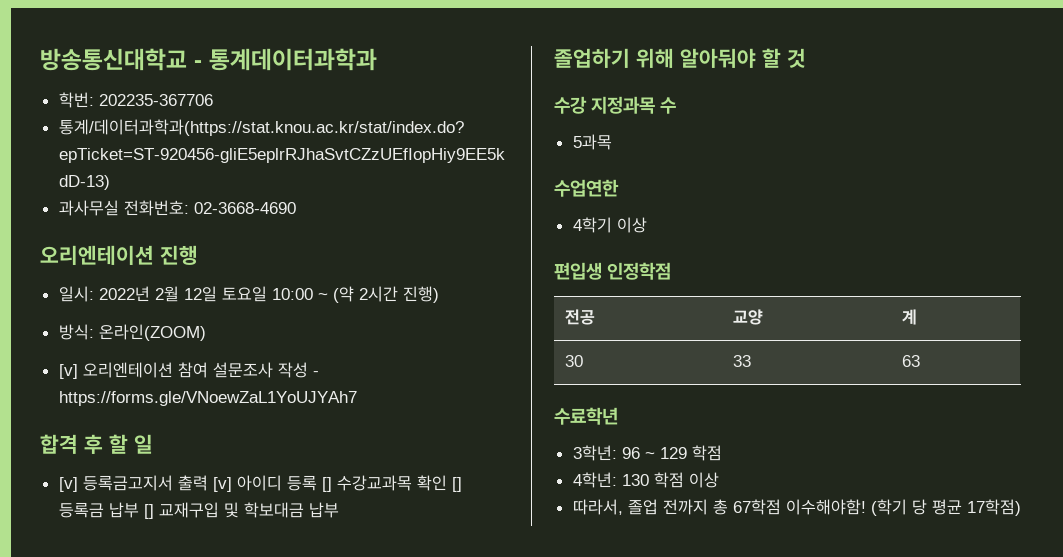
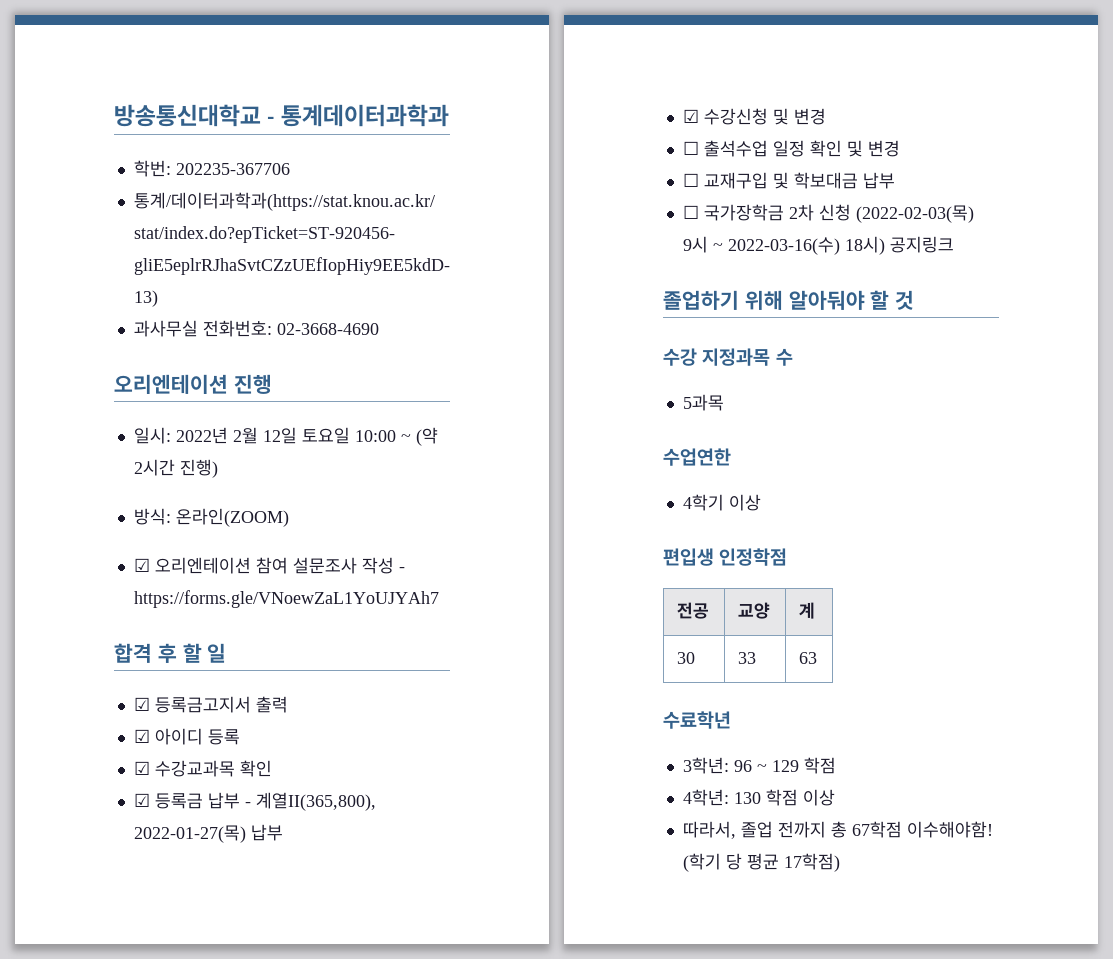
- [v] 오리엔테이션 참여 설문조사 작성 - https://forms.gle/VNoewZaL1YoUJYAh7
+ ☑ 오리엔테이션 참여 설문조사 작성 - https://forms.gle/VNoewZaL1YoUJYAh7
- [v] 등록금고지서 출력 [v] 아이디 등록 [] 수강교과목 확인 [] 등록금 납부 [] 교재구입 및 학보대금 납부
+ ☑ 등록금고지서 출력
+ ☑ 아이디 등록
+ ☑ 수강교과목 확인
+ ☑ 등록금 납부 - 계열II(365,800), 2022-01-27(목) 납부
+ ☑ 수강신청 및 변경
+ ☐ 출석수업 일정 확인 및 변경
+ ☐ 교재구입 및 학보대금 납부
+ ☐ 국가장학금 2차 신청 (2022-02-03(목) 9시 ~ 2022-03-16(수) 18시) 공지링크

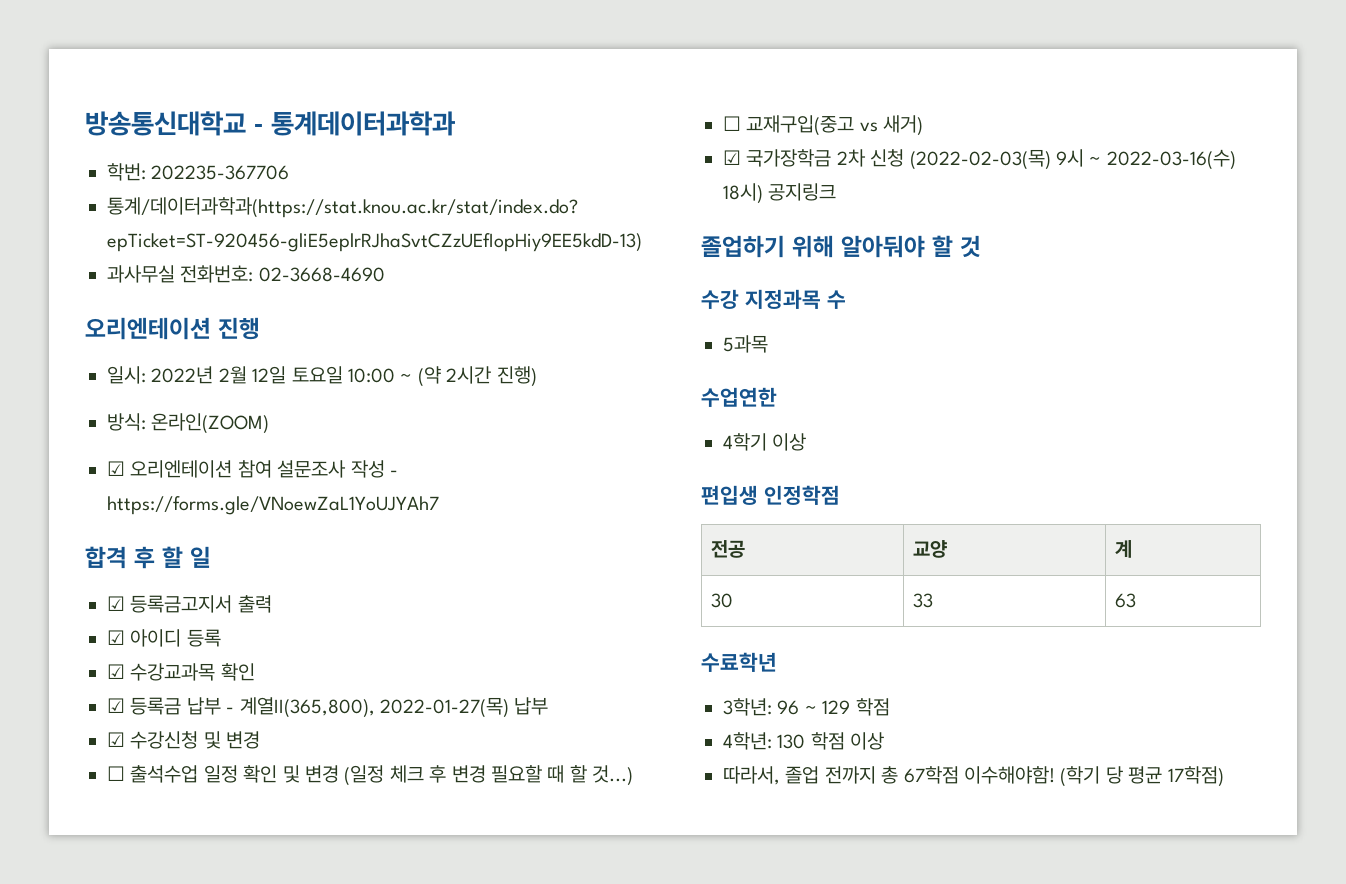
- ☐ 출석수업 일정 확인 및 변경
- ☐ 교재구입 및 학보대금 납부
- ☐ 국가장학금 2차 신청 (2022-02-03(목) 9시 ~ 2022-03-16(수) 18시) 공지링크
+ ☐ 출석수업 일정 확인 및 변경 (일정 체크 후 변경 필요할 때 할 것...)
+ ☐ 교재구입(중고 vs 새거)
+ ☑ 국가장학금 2차 신청 (2022-02-03(목) 9시 ~ 2022-03-16(수) 18시) 공지링크

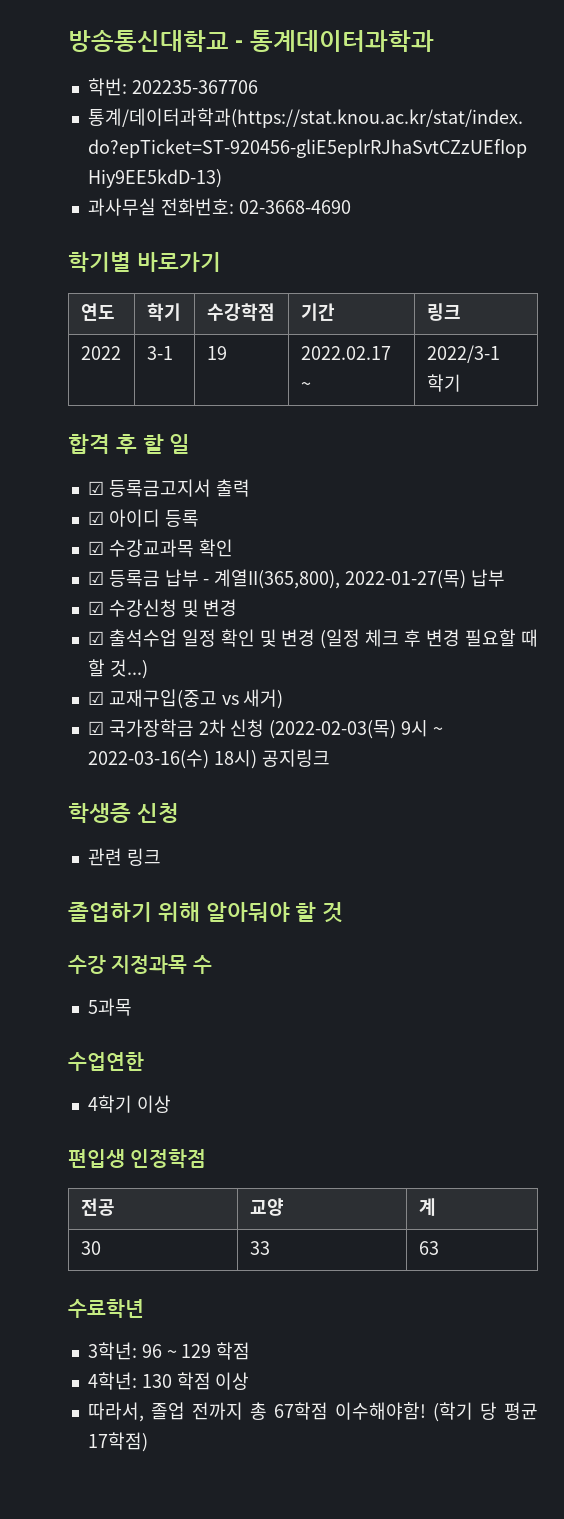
- 오리엔테이션 진행
- 일시: 2022년 2월 12일 토요일 10:00 ~ (약 2시간 진행)
- 방식: 온라인(ZOOM)
- ☑ 오리엔테이션 참여 설문조사 작성 - https://forms.gle/VNoewZaL1YoUJYAh7
+ 학기별 바로가기
+ 연도 | 학기 | 수강학점 | 기간 | 링크
+ 2022 | 3-1 | 19 | 2022.02.17 ~ | 2022/3-1 학기
- ☐ 출석수업 일정 확인 및 변경 (일정 체크 후 변경 필요할 때 할 것...)
+ ☑ 출석수업 일정 확인 및 변경 (일정 체크 후 변경 필요할 때 할 것...)
- ☐ 교재구입(중고 vs 새거)
+ ☑ 교재구입(중고 vs 새거)
+ 학생증 신청
+ 관련 링크

